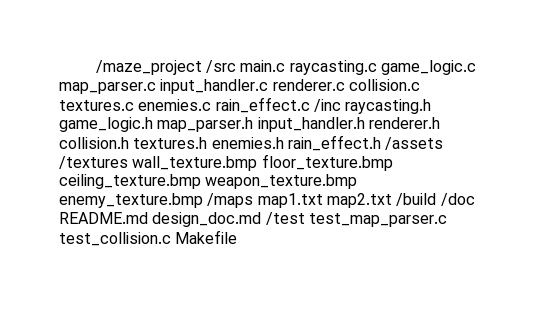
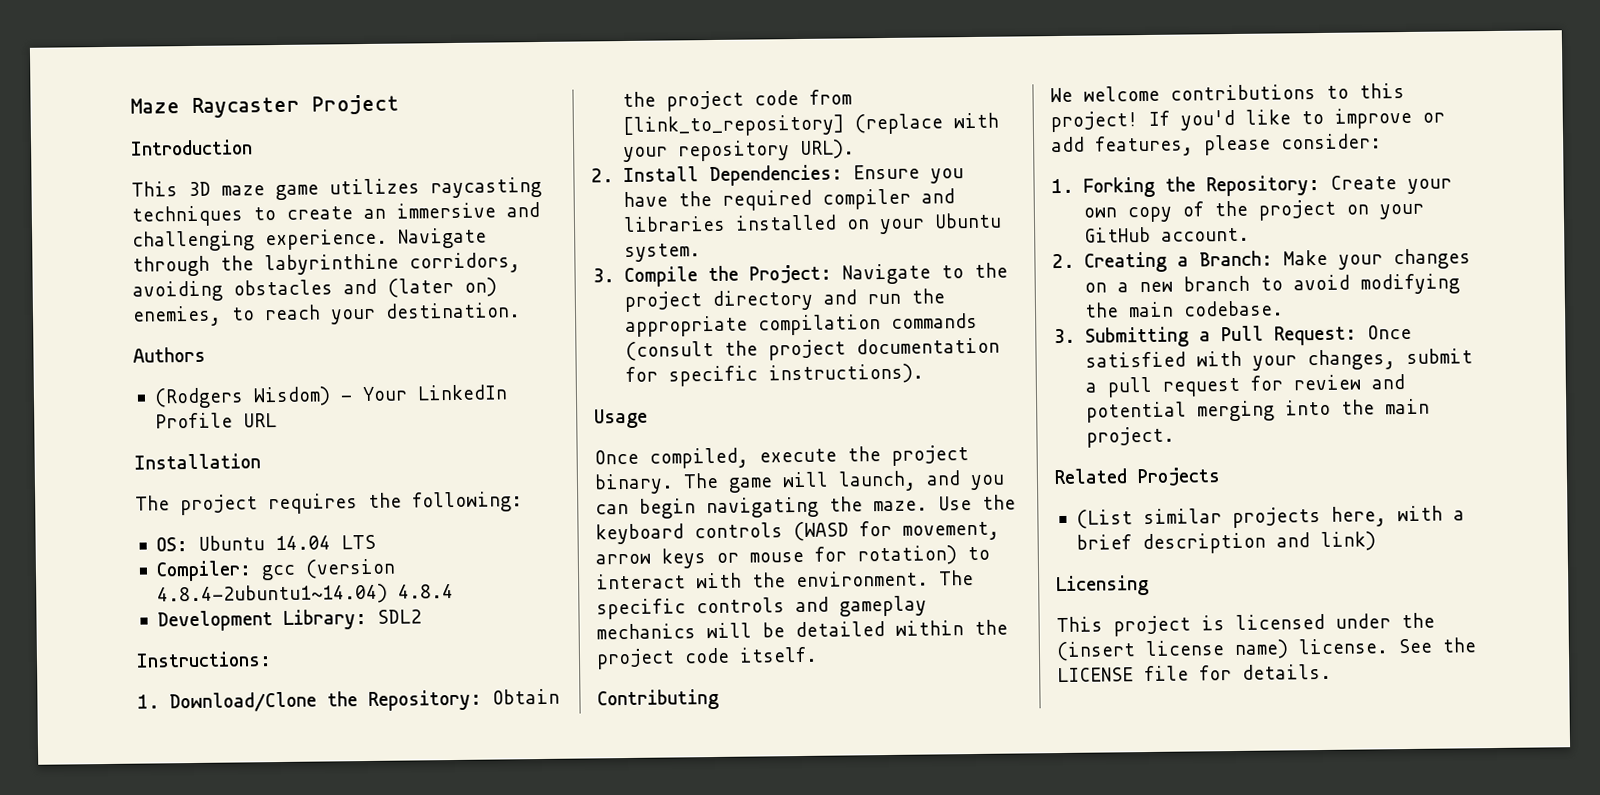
- /maze_project /src main.c raycasting.c game_logic.c map_parser.c input_handler.c renderer.c collision.c textures.c enemies.c rain_effect.c /inc raycasting.h game_logic.h map_parser.h input_handler.h renderer.h collision.h textures.h enemies.h rain_effect.h /assets /textures wall_texture.bmp floor_texture.bmp ceiling_texture.bmp weapon_texture.bmp enemy_texture.bmp /maps map1.txt map2.txt /build /doc README.md design_doc.md /test test_map_parser.c test_collision.c Makefile
+ Maze Raycaster Project
+ Introduction
+ This 3D maze game utilizes raycasting techniques to create an immersive and challenging experience. Navigate through the labyrinthine corridors, avoiding obstacles and (later on) enemies, to reach your destination.
+ Authors
+ (Rodgers Wisdom) - Your LinkedIn Profile URL
+ Installation
+ The project requires the following:
+ OS: Ubuntu 14.04 LTS
+ Compiler: gcc (version 4.8.4-2ubuntu1~14.04) 4.8.4
+ Development Library: SDL2
+ Instructions:
+ 1. Download/Clone the Repository: Obtain the project code from [link_to_repository] (replace with your repository URL).
+ 2. Install Dependencies: Ensure you have the required compiler and libraries installed on your Ubuntu system.
+ 3. Compile the Project: Navigate to the project directory and run the appropriate compilation commands (consult the project documentation for specific instructions).
+ Usage
+ Once compiled, execute the project binary. The game will launch, and you can begin navigating the maze. Use the keyboard controls (WASD for movement, arrow keys or mouse for rotation) to interact with the environment. The specific controls and gameplay mechanics will be detailed within the project code itself.
+ Contributing
+ We welcome contributions to this project! If you'd like to improve or add features, please consider:
+ 1. Forking the Repository: Create your own copy of the project on your GitHub account.
+ 2. Creating a Branch: Make your changes on a new branch to avoid modifying the main codebase.
+ 3. Submitting a Pull Request: Once satisfied with your changes, submit a pull request for review and potential merging into the main project.
+ Related Projects
+ (List similar projects here, with a brief description and link)
+ Licensing
+ This project is licensed under the (insert license name) license. See the LICENSE file for details.

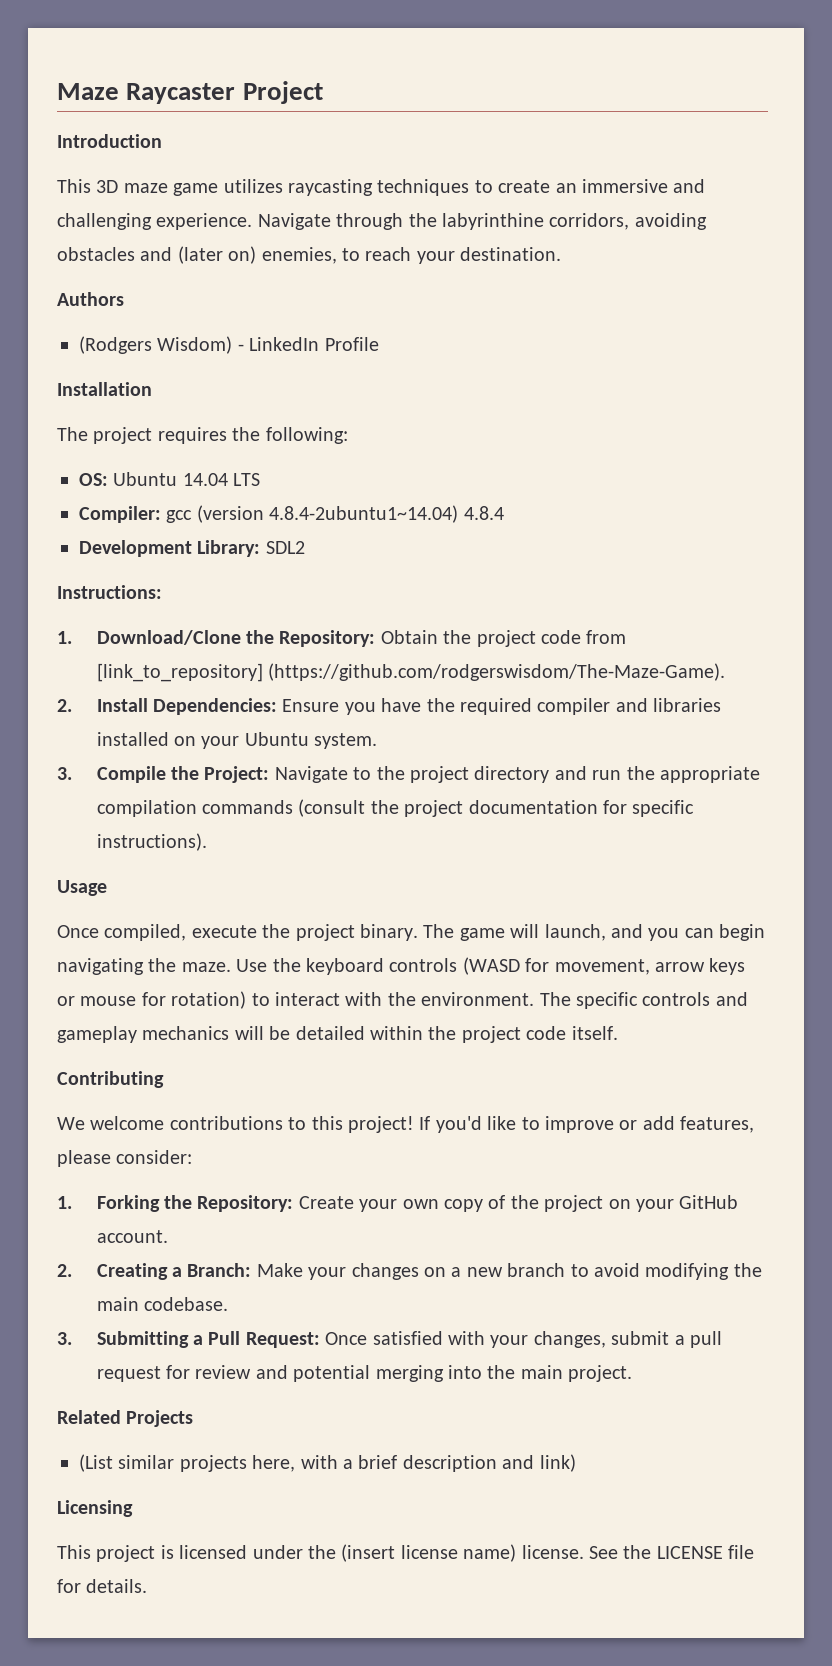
- (Rodgers Wisdom) - Your LinkedIn Profile URL
+ (Rodgers Wisdom) - LinkedIn Profile
- 1. Download/Clone the Repository: Obtain the project code from [link_to_repository] (replace with your repository URL).
+ 1. Download/Clone the Repository: Obtain the project code from [link_to_repository] (https://github.com/rodgerswisdom/The-Maze-Game).

